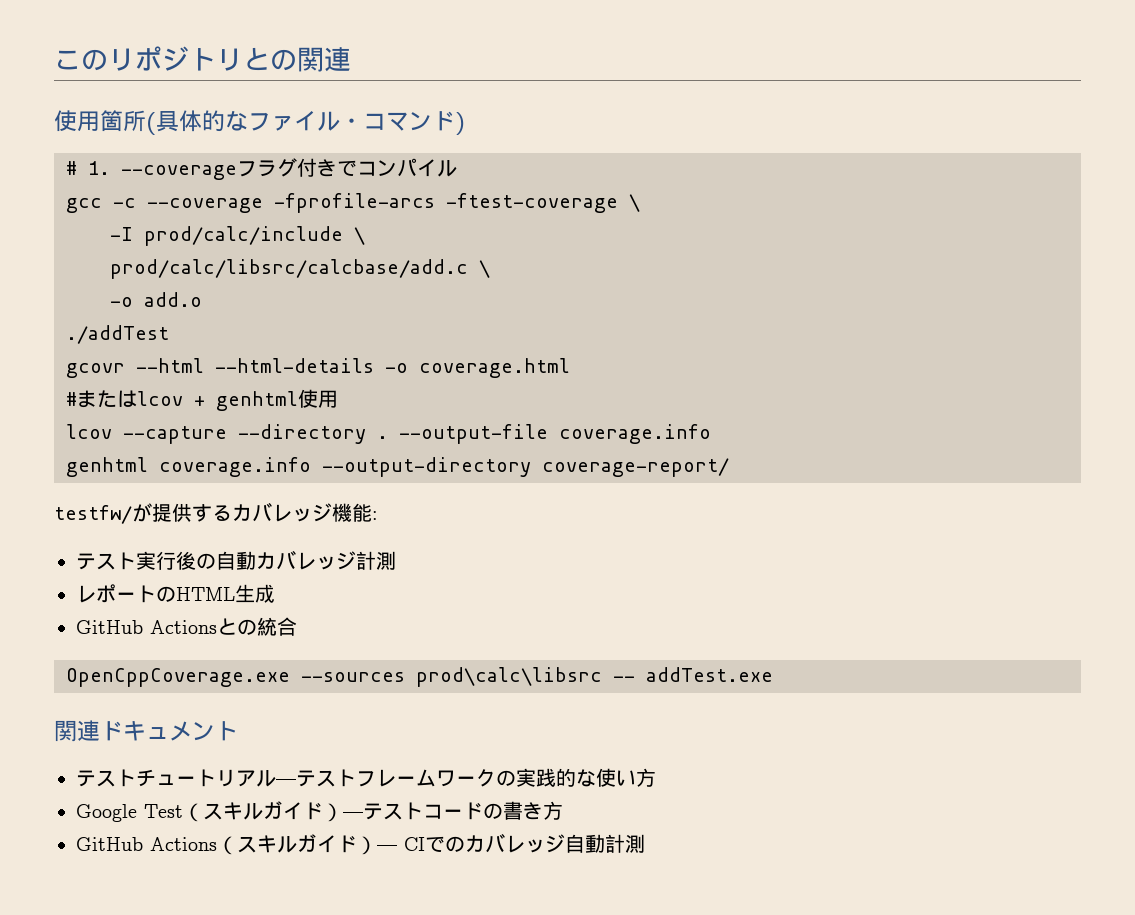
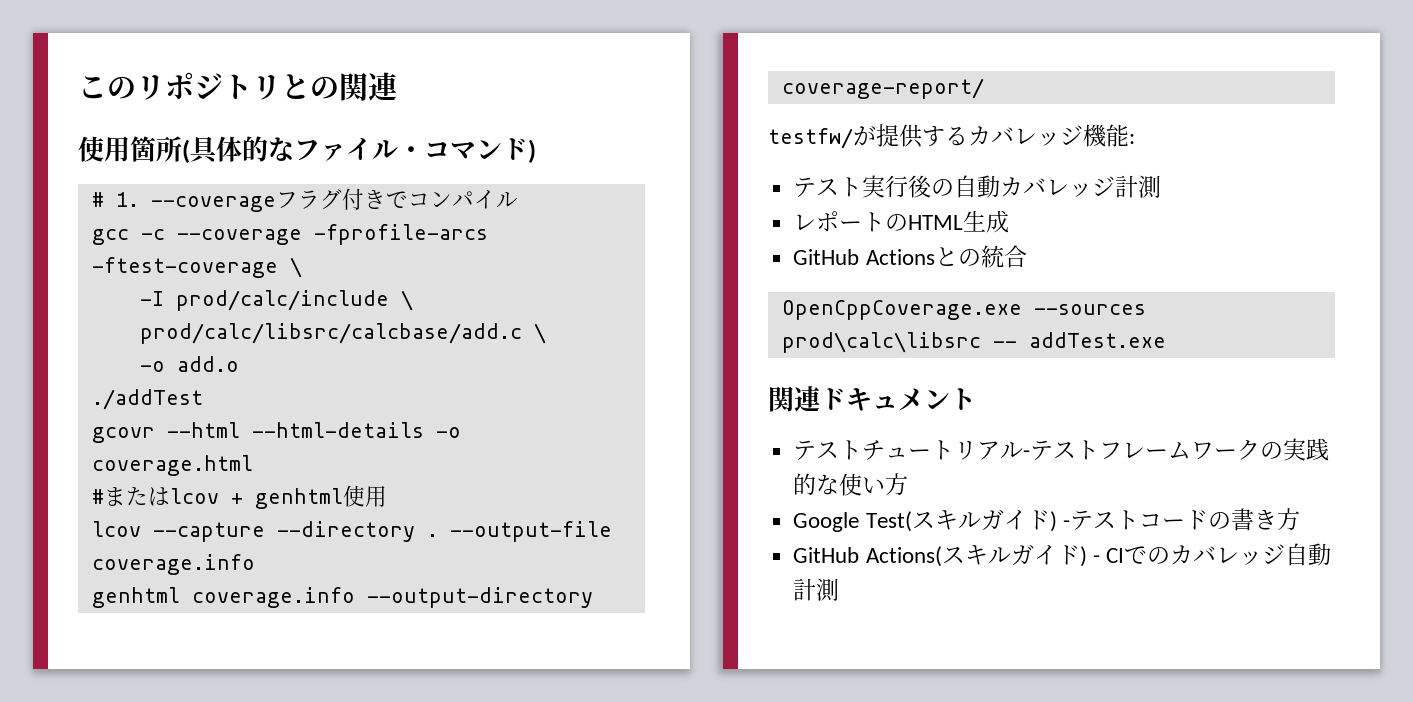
- テストチュートリアル—テストフレームワークの実践的な使い方
+ テストチュートリアル-テストフレームワークの実践的な使い方
- Google Test（スキルガイド）—テストコードの書き方
+ Google Test(スキルガイド) -テストコードの書き方
- GitHub Actions（スキルガイド）— CIでのカバレッジ自動計測
+ GitHub Actions(スキルガイド) - CIでのカバレッジ自動計測

